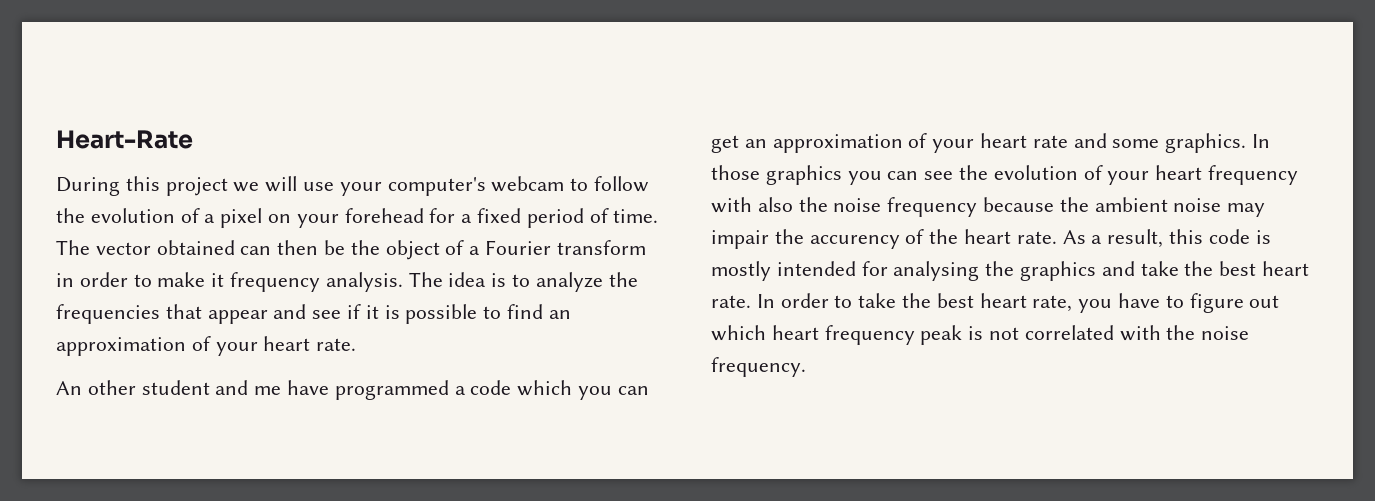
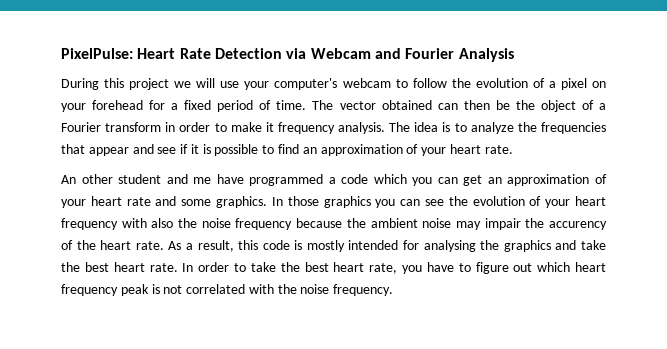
- Heart-Rate
+ PixelPulse: Heart Rate Detection via Webcam and Fourier Analysis

